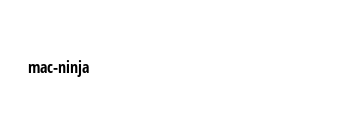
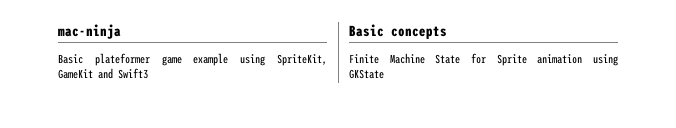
+ Basic plateformer game example using SpriteKit, GameKit and Swift3
+ Basic concepts
+ Finite Machine State for Sprite animation using GKState

